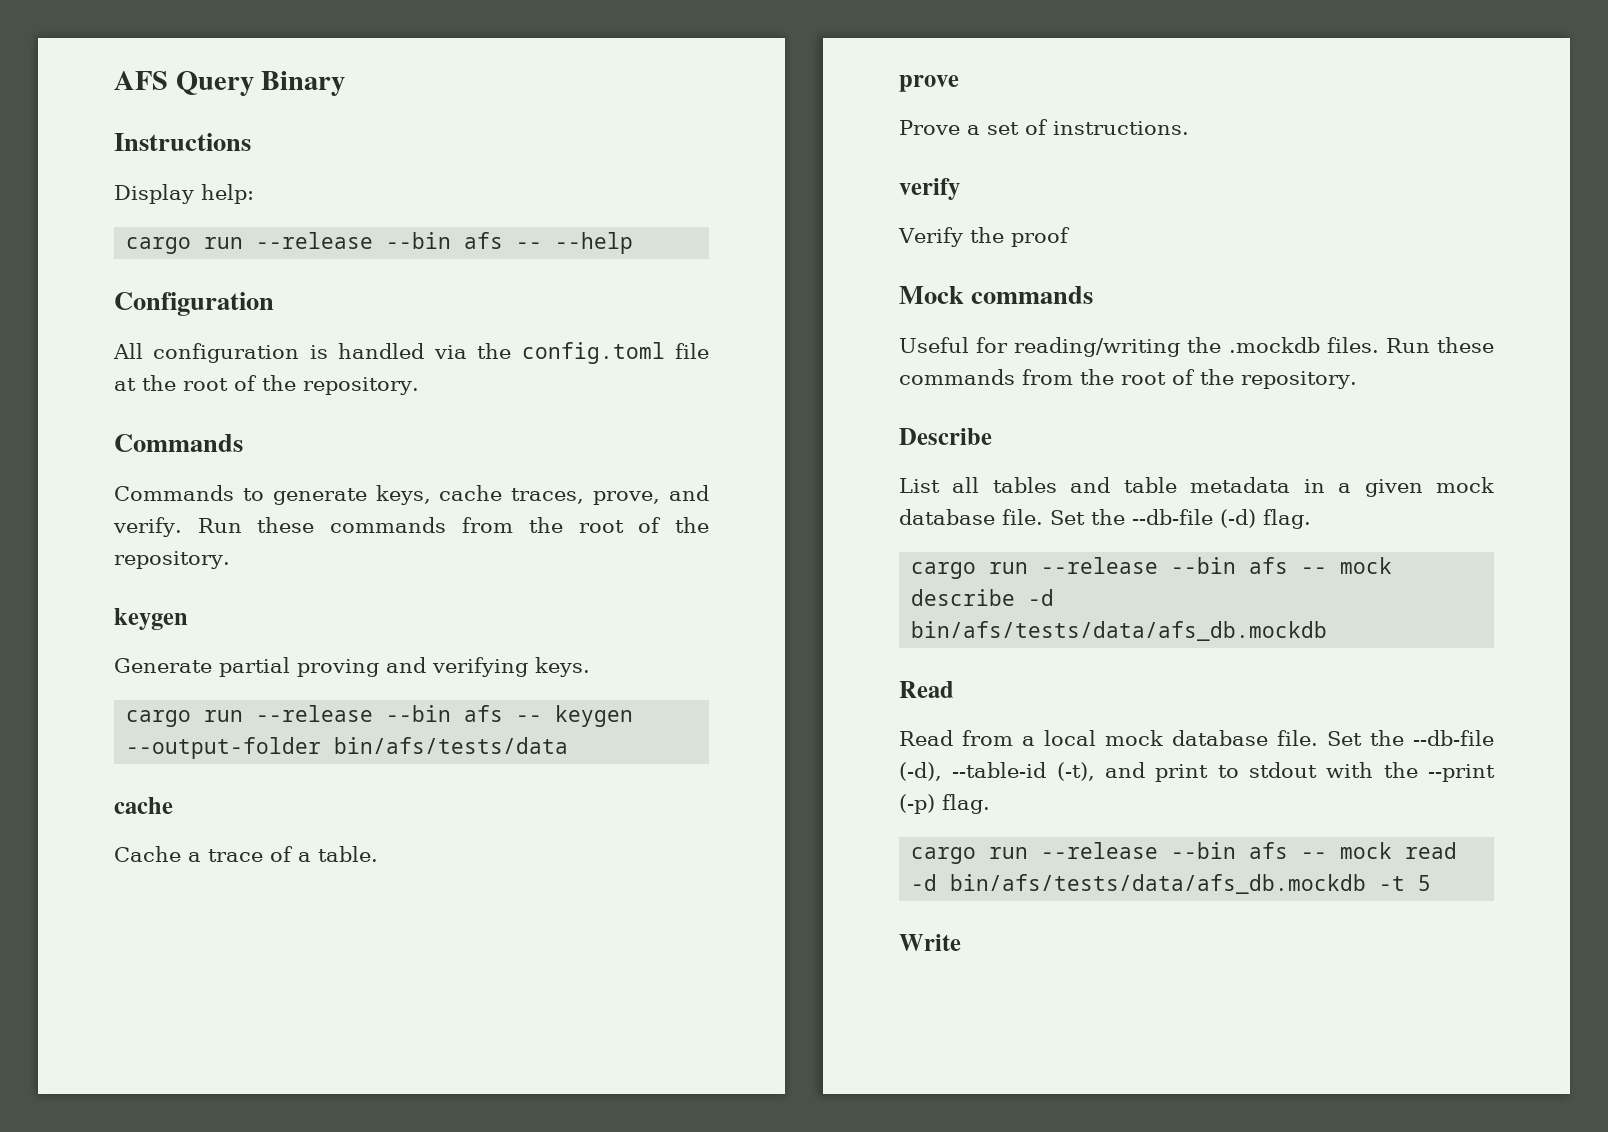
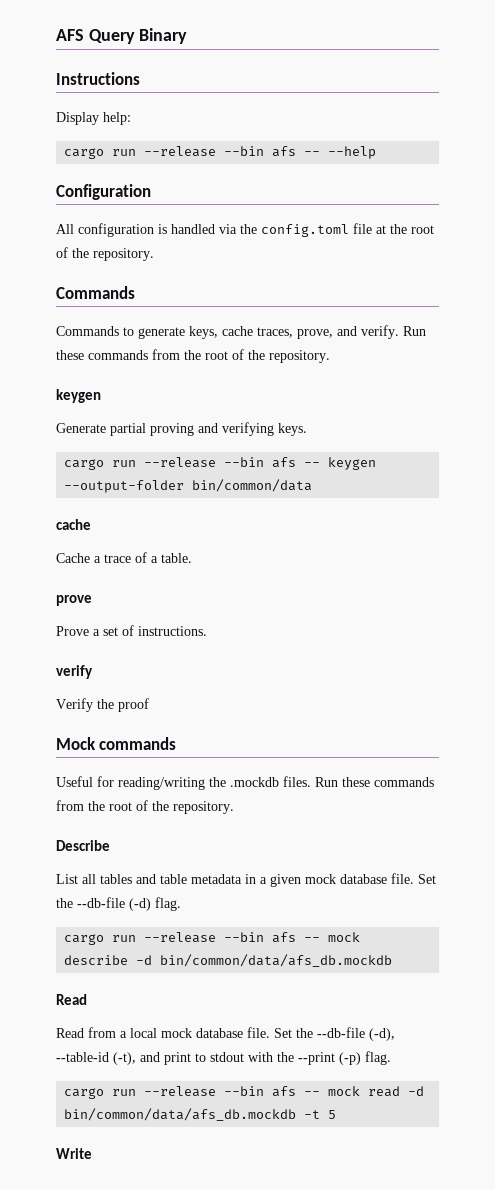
- cargo run --release --bin afs -- keygen --output-folder bin/afs/tests/data
+ cargo run --release --bin afs -- keygen --output-folder bin/common/data
- cargo run --release --bin afs -- mock describe -d bin/afs/tests/data/afs_db.mockdb
+ cargo run --release --bin afs -- mock describe -d bin/common/data/afs_db.mockdb
- cargo run --release --bin afs -- mock read -d bin/afs/tests/data/afs_db.mockdb -t 5
+ cargo run --release --bin afs -- mock read -d bin/common/data/afs_db.mockdb -t 5

